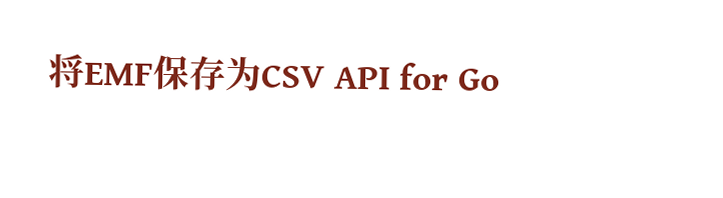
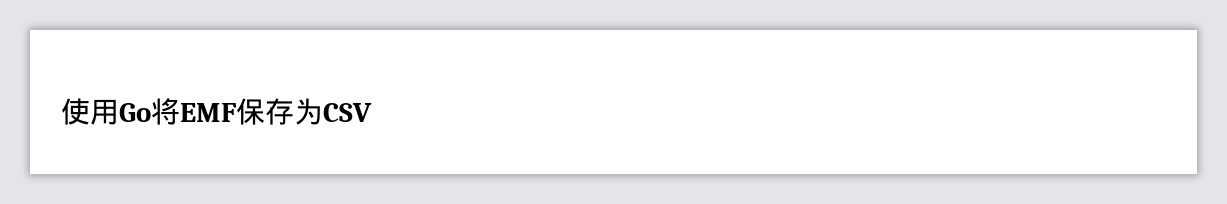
- 将EMF保存为CSV API for Go
+ 使用Go将EMF保存为CSV

